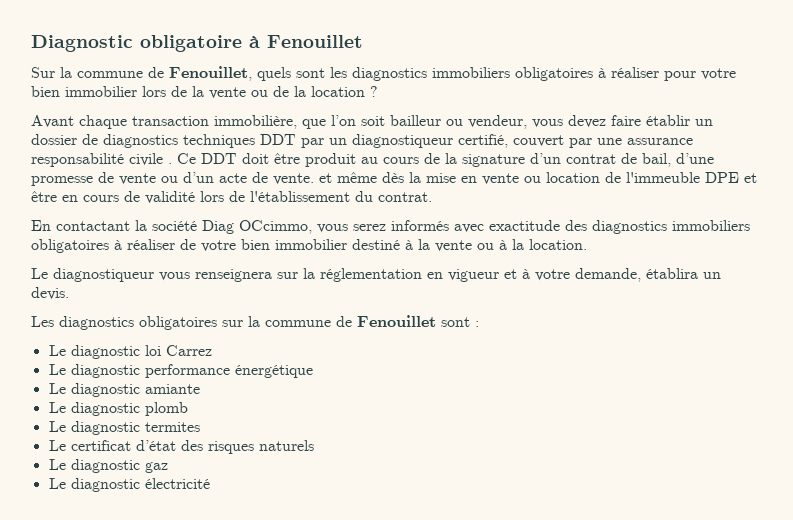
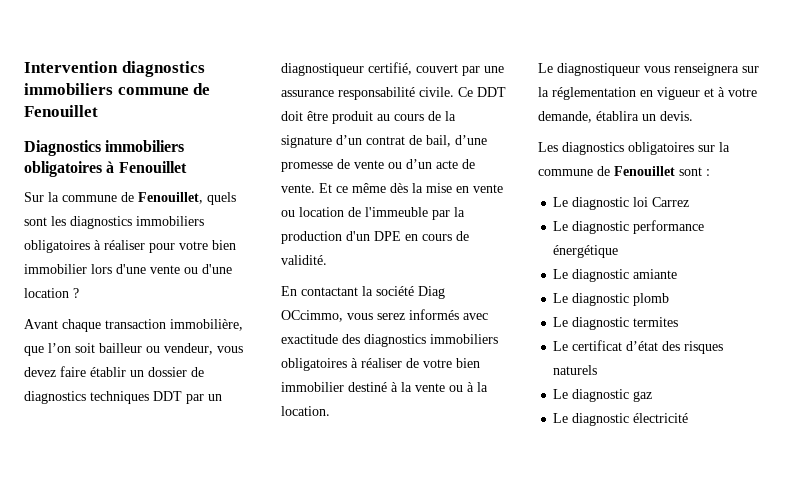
- Diagnostic obligatoire à Fenouillet
+ Intervention diagnostics immobiliers commune de Fenouillet
+ Diagnostics immobiliers obligatoires à Fenouillet
- Sur la commune de Fenouillet, quels sont les diagnostics immobiliers obligatoires à réaliser pour votre bien immobilier lors de la vente ou de la location ?
+ Sur la commune de Fenouillet, quels sont les diagnostics immobiliers obligatoires à réaliser pour votre bien immobilier lors d'une vente ou d'une location ?
- Avant chaque transaction immobilière, que l’on soit bailleur ou vendeur, vous devez faire établir un dossier de diagnostics techniques DDT par un diagnostiqueur certifié, couvert par une assurance responsabilité civile .
+ Avant chaque transaction immobilière, que l’on soit bailleur ou vendeur, vous devez faire établir un dossier de diagnostics techniques DDT par un diagnostiqueur certifié, couvert par une assurance responsabilité civile.
- Ce DDT doit être produit au cours de la signature d’un contrat de bail, d’une promesse de vente ou d’un acte de vente. et même dès la mise en vente ou location de l'immeuble DPE et être en cours de validité lors de l'établissement du contrat.
+ Ce DDT doit être produit au cours de la signature d’un contrat de bail, d’une promesse de vente ou d’un acte de vente. Et ce même dès la mise en vente ou location de l'immeuble par la production d'un DPE en cours de validité.

